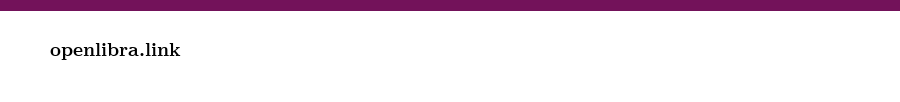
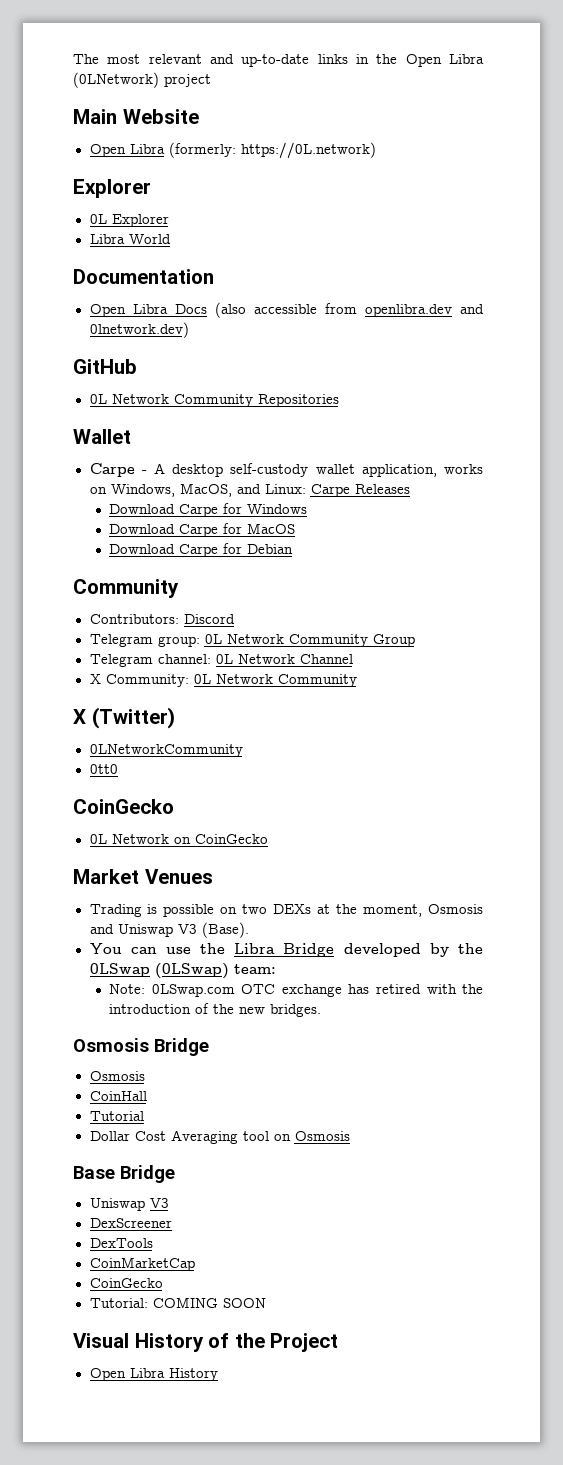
- openlibra.link
+ The most relevant and up-to-date links in the Open Libra (0LNetwork) project
+ Main Website
+ Open Libra (formerly: https://0L.network)
+ Explorer
+ 0L Explorer
+ Libra World
+ Documentation
+ Open Libra Docs (also accessible from openlibra.dev and 0lnetwork.dev)
+ GitHub
+ 0L Network Community Repositories
+ Wallet
+ Carpe - A desktop self-custody wallet application, works on Windows, MacOS, and Linux: Carpe Releases
+ Download Carpe for Windows
+ Download Carpe for MacOS
+ Download Carpe for Debian
+ Community
+ Contributors: Discord
+ Telegram group: 0L Network Community Group
+ Telegram channel: 0L Network Channel
+ X Community: 0L Network Community
+ X (Twitter)
+ 0LNetworkCommunity
+ 0tt0
+ CoinGecko
+ 0L Network on CoinGecko
+ Market Venues
+ Trading is possible on two DEXs at the moment, Osmosis and Uniswap V3 (Base).
+ You can use the Libra Bridge developed by the 0LSwap (0LSwap) team:
+ Note: 0LSwap.com OTC exchange has retired with the introduction of the new bridges.
+ Osmosis Bridge
+ Osmosis
+ CoinHall
+ Tutorial
+ Dollar Cost Averaging tool on Osmosis
+ Base Bridge
+ Uniswap V3
+ DexScreener
+ DexTools
+ CoinMarketCap
+ CoinGecko
+ Tutorial: COMING SOON
+ Visual History of the Project
+ Open Libra History

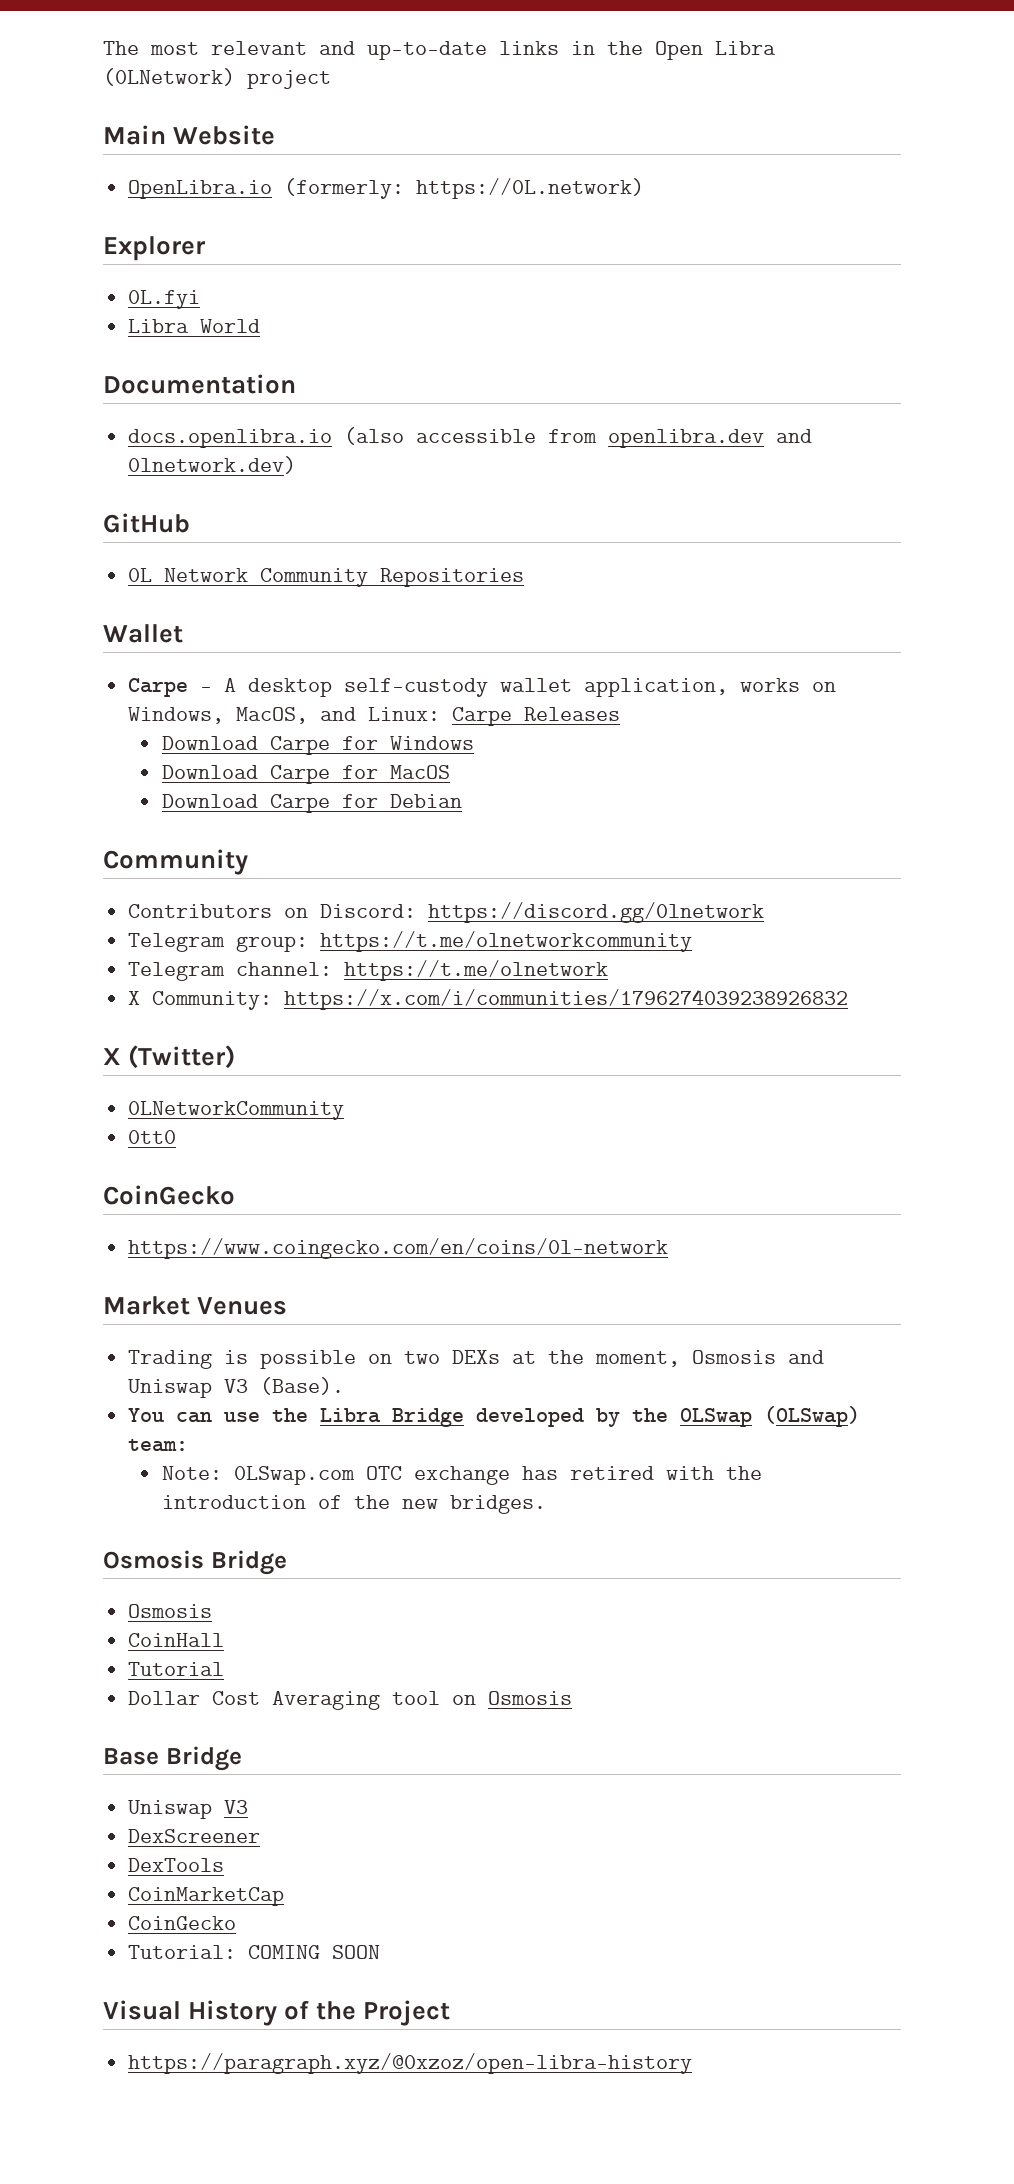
- Open Libra (formerly: https://0L.network)
+ OpenLibra.io (formerly: https://0L.network)
- 0L Explorer
+ 0L.fyi
- Open Libra Docs (also accessible from openlibra.dev and 0lnetwork.dev)
+ docs.openlibra.io (also accessible from openlibra.dev and 0lnetwork.dev)
- Contributors: Discord
- Telegram group: 0L Network Community Group
+ Contributors on Discord: https://discord.gg/0lnetwork
+ Telegram group: https://t.me/olnetworkcommunity
- Telegram channel: 0L Network Channel
+ Telegram channel: https://t.me/olnetwork
- X Community: 0L Network Community
+ X Community: https://x.com/i/communities/1796274039238926832
- 0L Network on CoinGecko
+ https://www.coingecko.com/en/coins/0l-network
- Open Libra History
+ https://paragraph.xyz/@0xzoz/open-libra-history

